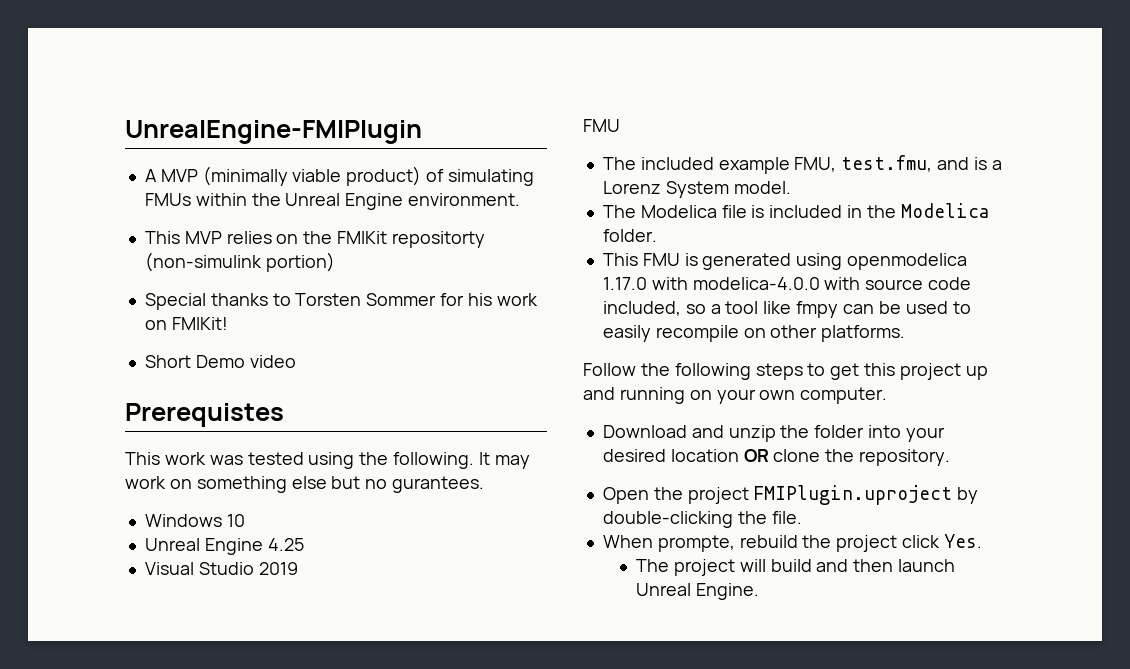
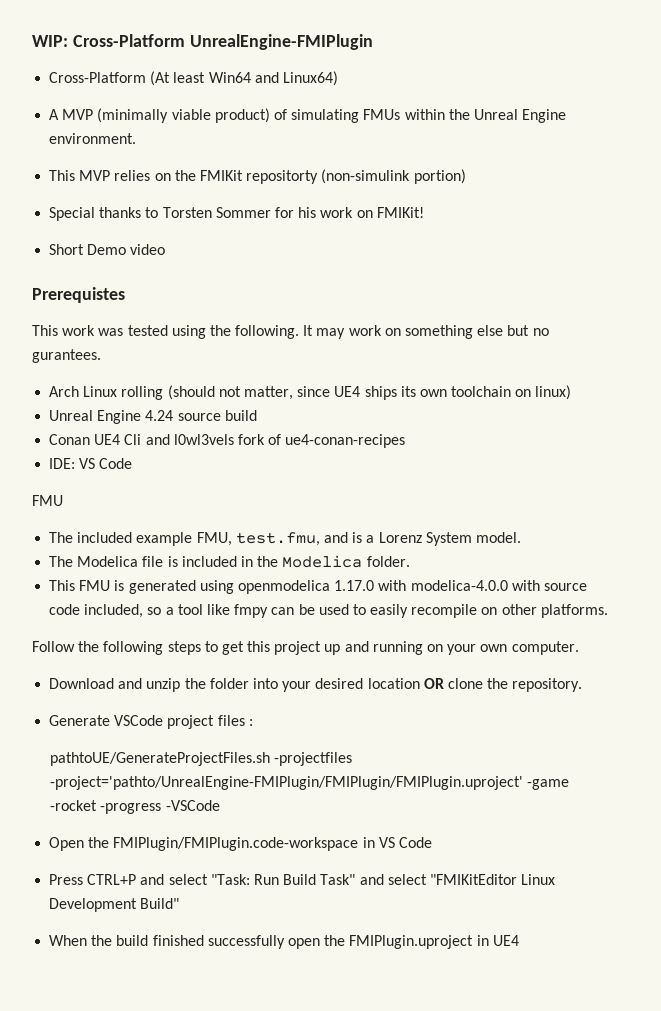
- UnrealEngine-FMIPlugin
+ WIP: Cross-Platform UnrealEngine-FMIPlugin
+ Cross-Platform (At least Win64 and Linux64)
- Windows 10
- Unreal Engine 4.25
- Visual Studio 2019
+ Arch Linux rolling (should not matter, since UE4 ships its own toolchain on linux)
+ Unreal Engine 4.24 source build
+ Conan UE4 Cli and l0wl3vels fork of ue4-conan-recipes
+ IDE: VS Code
- Open the project FMIPlugin.uproject by double-clicking the file.
- When prompte, rebuild the project click Yes.
- The project will build and then launch Unreal Engine.
+ Generate VSCode project files :
+ pathtoUE/GenerateProjectFiles.sh -projectfiles -project='pathto/UnrealEngine-FMIPlugin/FMIPlugin/FMIPlugin.uproject' -game -rocket -progress -VSCode
+ Open the FMIPlugin/FMIPlugin.code-workspace in VS Code
+ Press CTRL+P and select "Task: Run Build Task" and select "FMIKitEditor Linux Development Build"
+ When the build finished successfully open the FMIPlugin.uproject in UE4

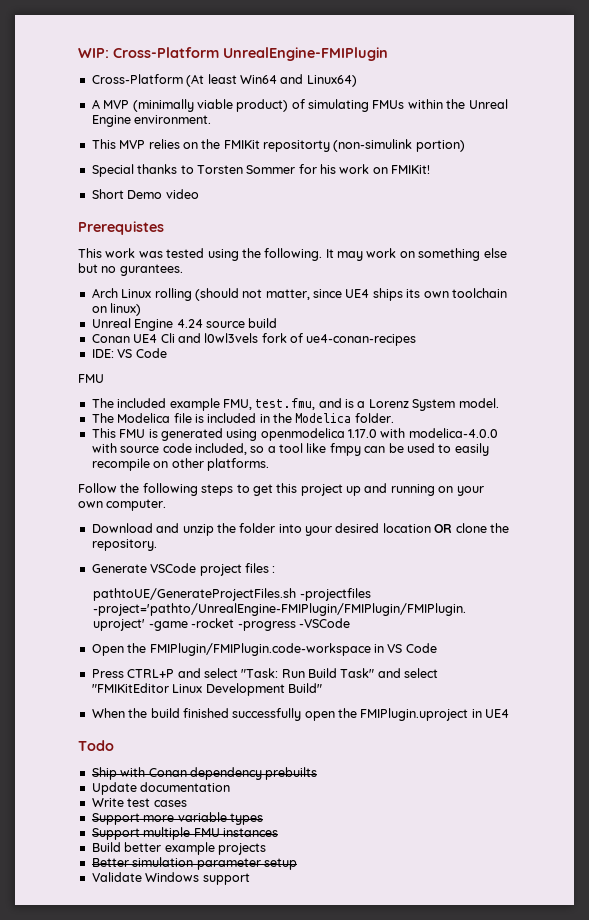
+ Todo
+ Ship with Conan dependency prebuilts
+ Update documentation
+ Write test cases
+ Support more variable types
+ Support multiple FMU instances
+ Build better example projects
+ Better simulation parameter setup
+ Validate Windows support

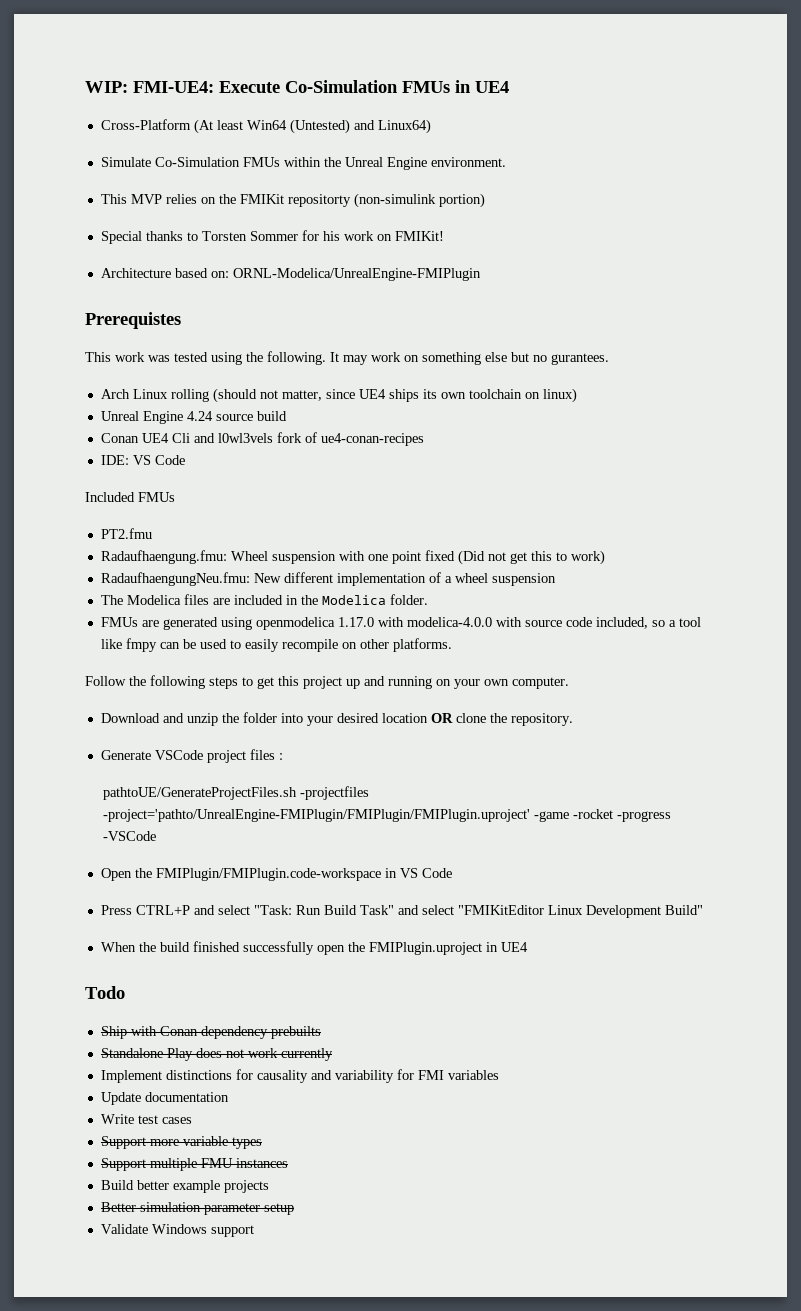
- WIP: Cross-Platform UnrealEngine-FMIPlugin
+ WIP: FMI-UE4: Execute Co-Simulation FMUs in UE4
- Cross-Platform (At least Win64 and Linux64)
+ Cross-Platform (At least Win64 (Untested) and Linux64)
- A MVP (minimally viable product) of simulating FMUs within the Unreal Engine environment.
+ Simulate Co-Simulation FMUs within the Unreal Engine environment.
- Short Demo video
+ Architecture based on: ORNL-Modelica/UnrealEngine-FMIPlugin
  IDE: VS Code
- FMU
- The included example FMU, test.fmu, and is a Lorenz System model.
+ Included FMUs
+ PT2.fmu
+ Radaufhaengung.fmu: Wheel suspension with one point fixed (Did not get this to work)
+ RadaufhaengungNeu.fmu: New different implementation of a wheel suspension
- The Modelica file is included in the Modelica folder.
+ The Modelica files are included in the Modelica folder.
- This FMU is generated using openmodelica 1.17.0 with modelica-4.0.0 with source code included, so a tool like fmpy can be used to easily recompile on other platforms.
+ FMUs are generated using openmodelica 1.17.0 with modelica-4.0.0 with source code included, so a tool like fmpy can be used to easily recompile on other platforms.
+ Standalone Play does not work currently
+ Implement distinctions for causality and variability for FMI variables

